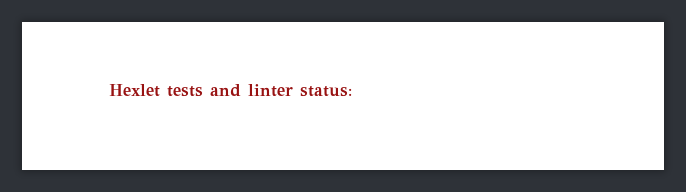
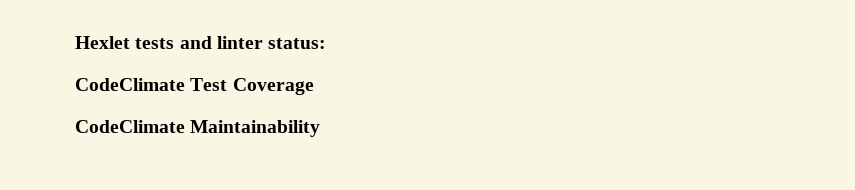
+ CodeClimate Test Coverage
+ CodeClimate Maintainability

